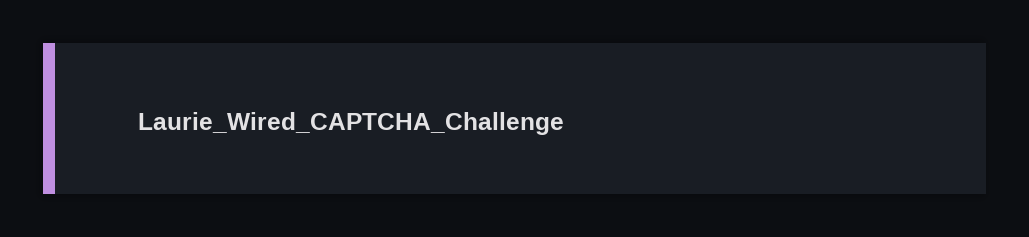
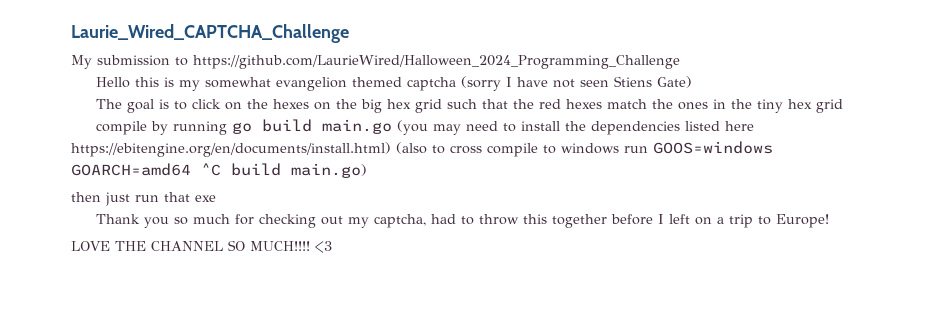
+ My submission to https://github.com/LaurieWired/Halloween_2024_Programming_Challenge
+ Hello this is my somewhat evangelion themed captcha (sorry I have not seen Stiens Gate)
+ The goal is to click on the hexes on the big hex grid such that the red hexes match the ones in the tiny hex grid
+ compile by running go build main.go (you may need to install the dependencies listed here https://ebitengine.org/en/documents/install.html) (also to cross compile to windows run GOOS=windows GOARCH=amd64 ^C build main.go)
+ then just run that exe
+ Thank you so much for checking out my captcha, had to throw this together before I left on a trip to Europe!
+ LOVE THE CHANNEL SO MUCH!!!! <3

